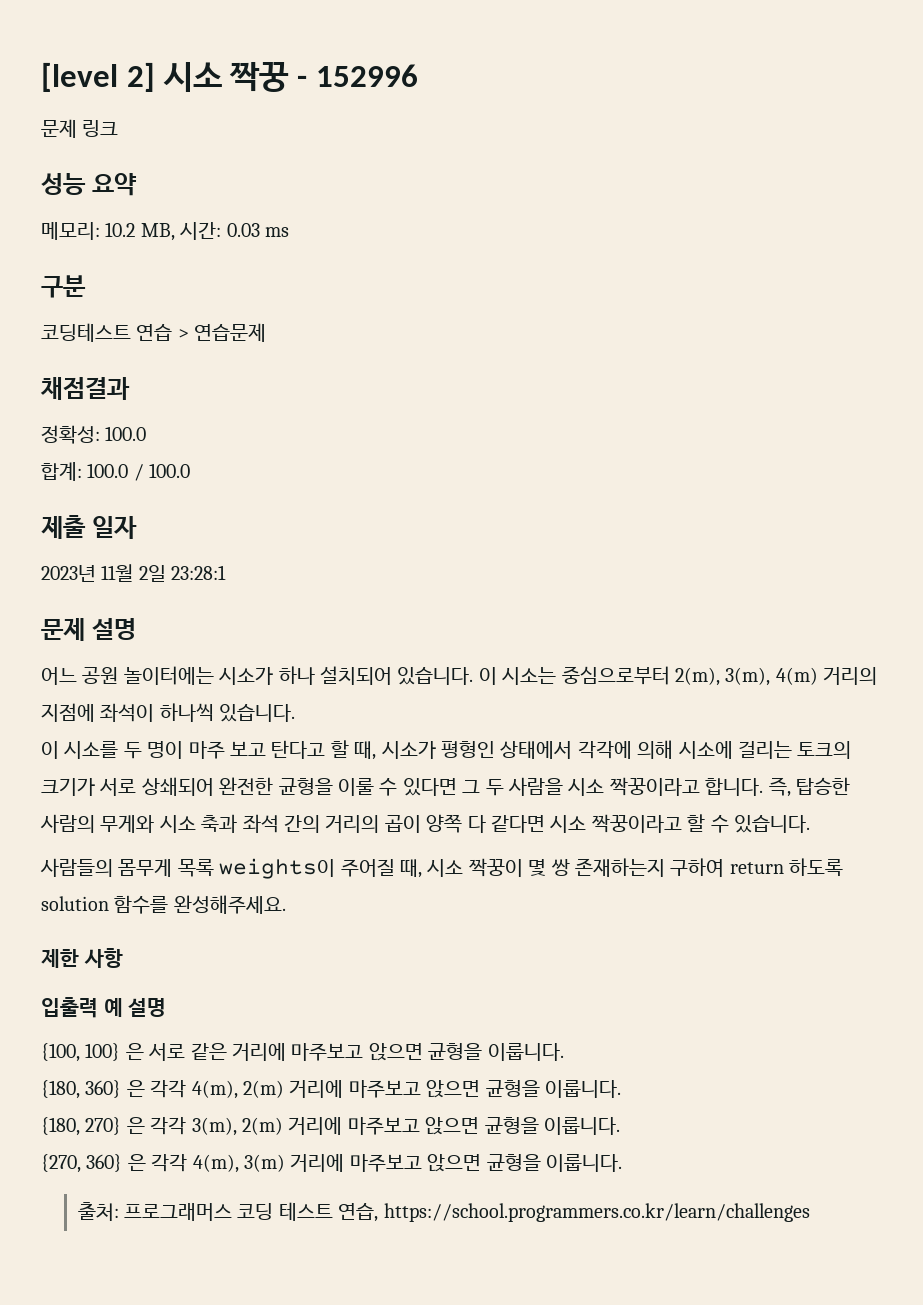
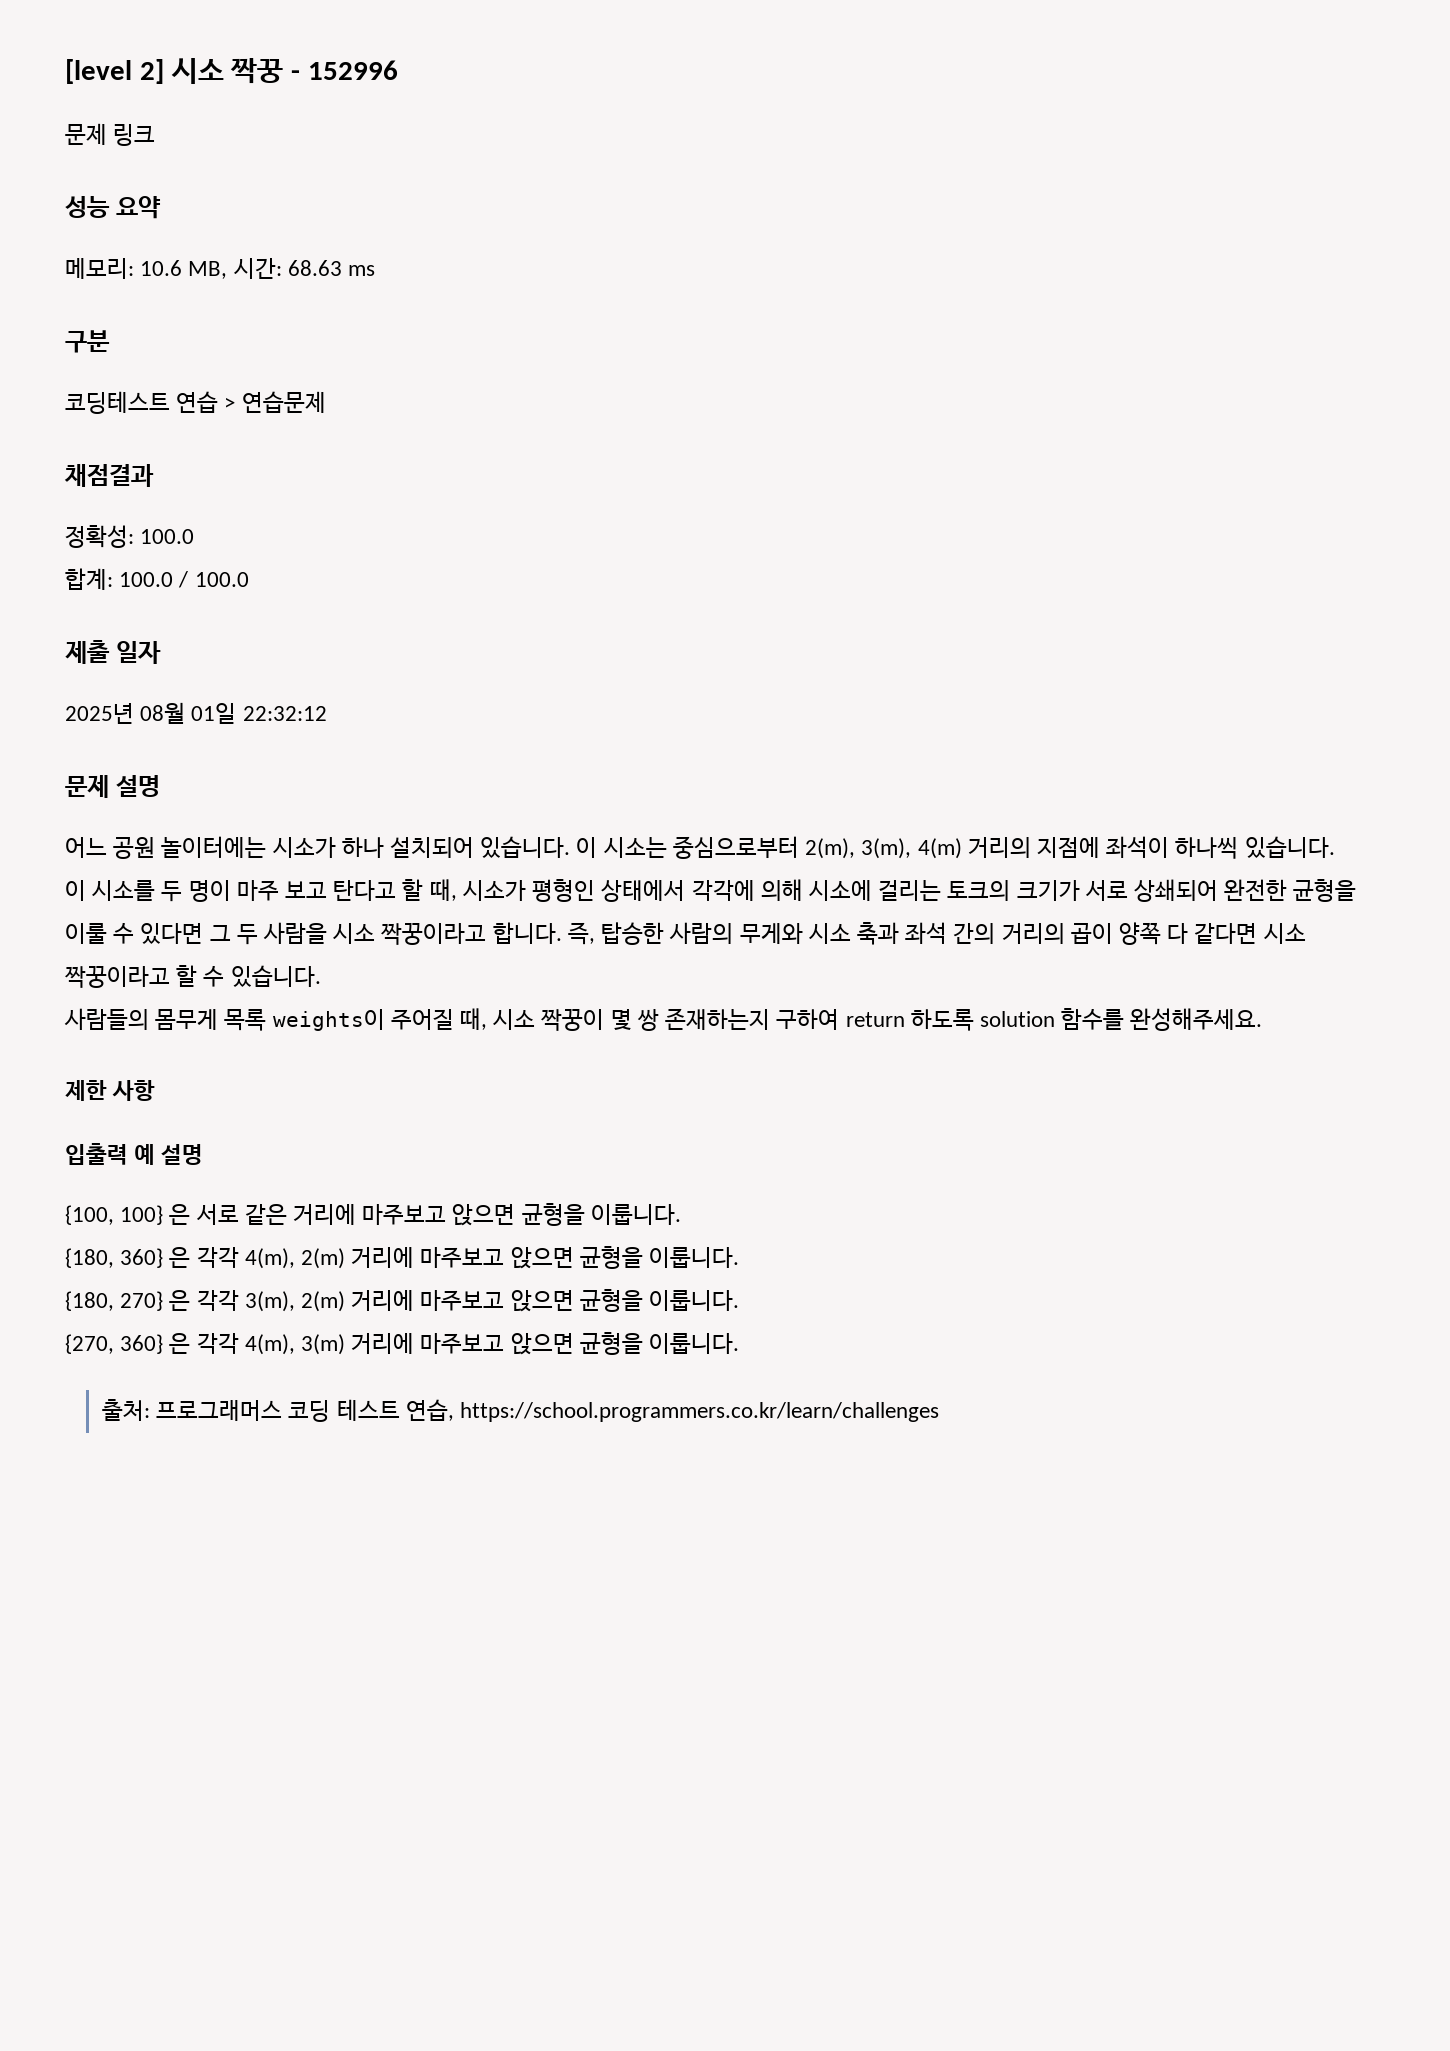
- 메모리: 10.2 MB, 시간: 0.03 ms
+ 메모리: 10.6 MB, 시간: 68.63 ms
- 2023년 11월 2일 23:28:1
+ 2025년 08월 01일 22:32:12

